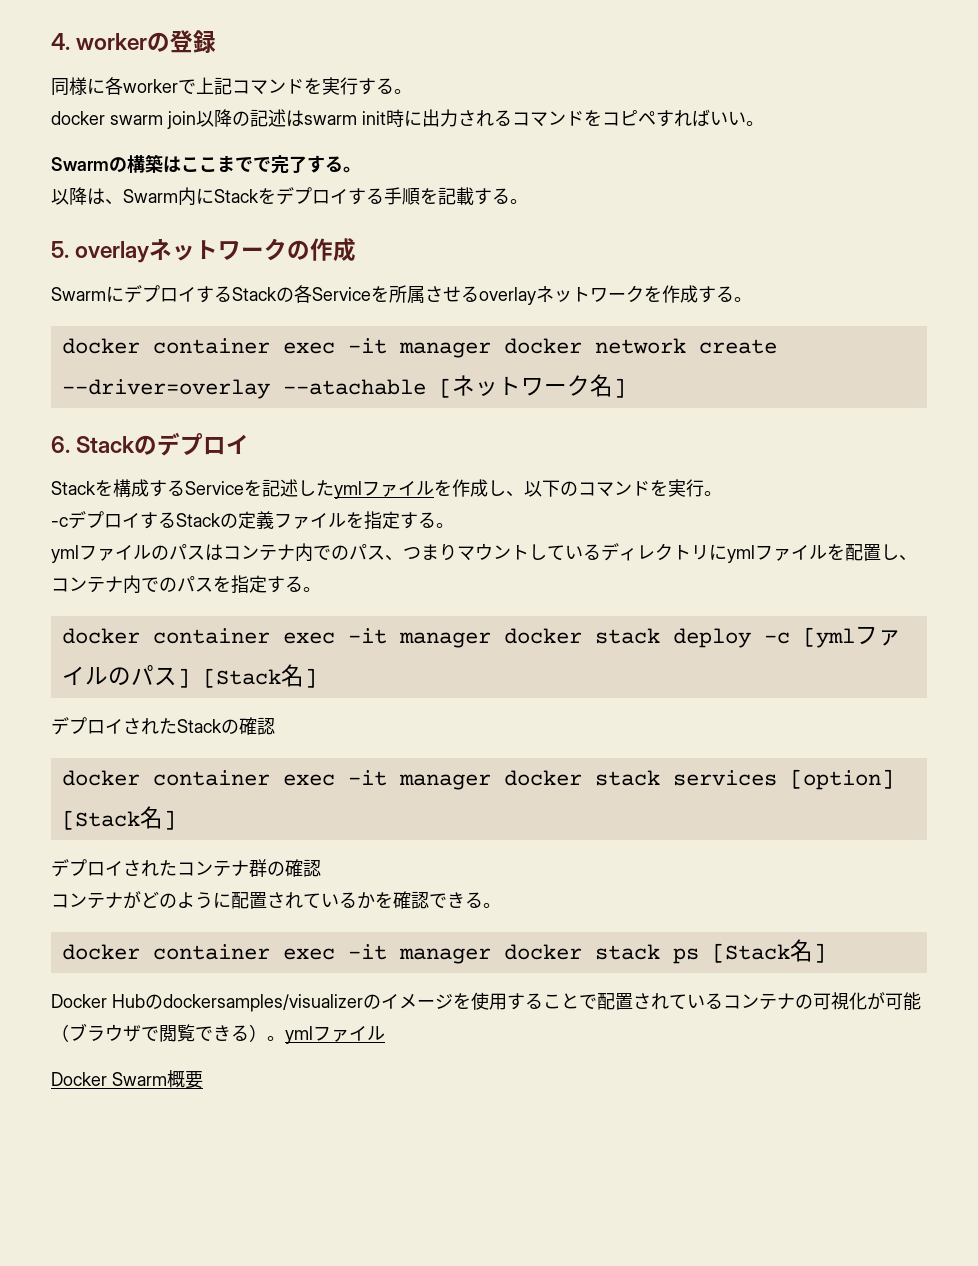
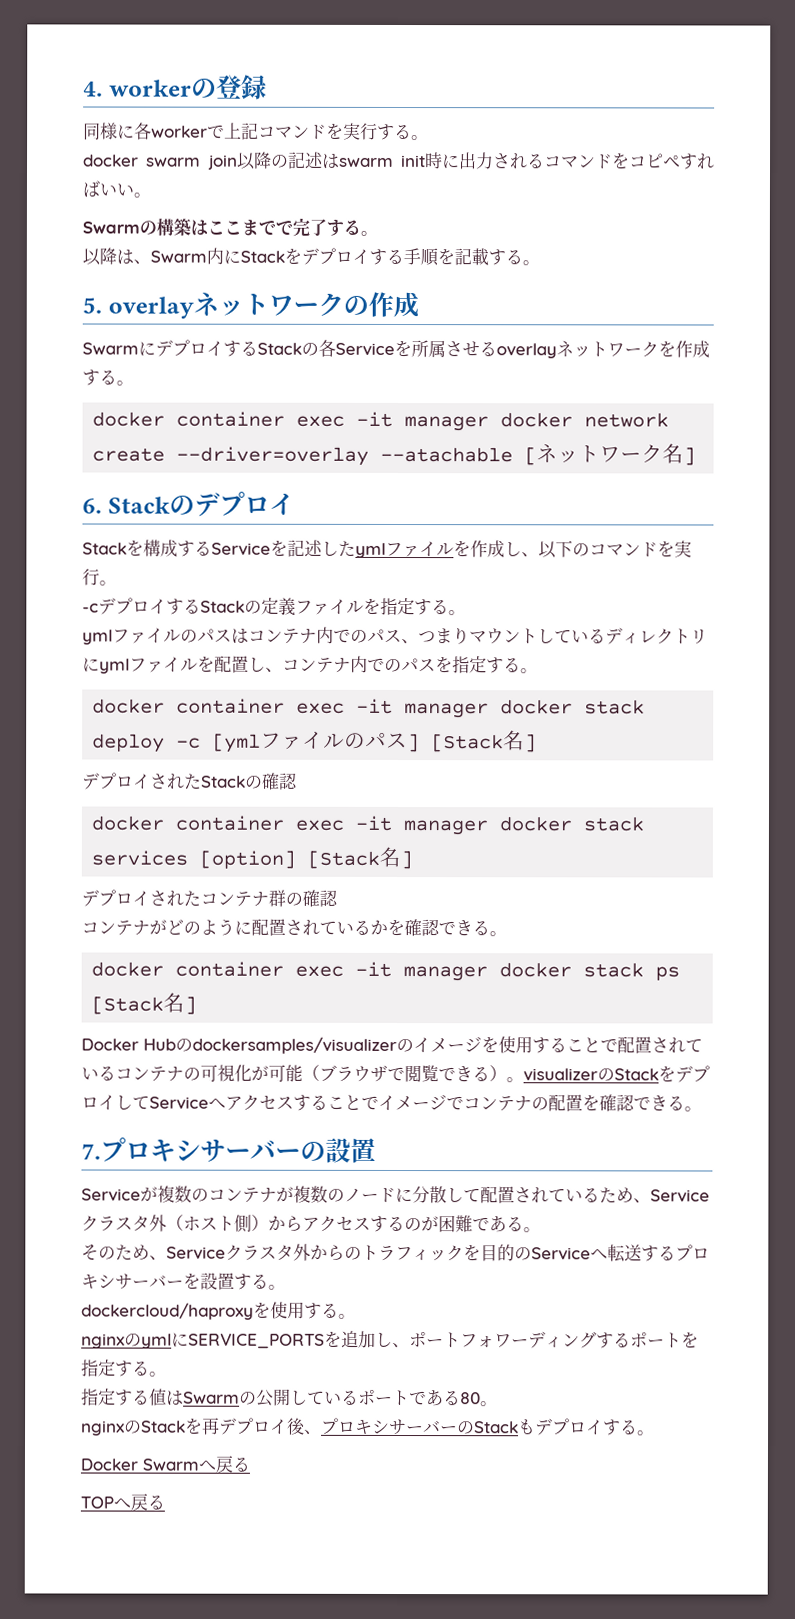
- Docker Hubのdockersamples/visualizerのイメージを使用することで配置されているコンテナの可視化が可能（ブラウザで閲覧できる）。ymlファイル
- Docker Swarm概要
+ Docker Hubのdockersamples/visualizerのイメージを使用することで配置されているコンテナの可視化が可能（ブラウザで閲覧できる）。visualizerのStackをデプロイしてServiceへアクセスすることでイメージでコンテナの配置を確認できる。
+ 7.プロキシサーバーの設置
+ Serviceが複数のコンテナが複数のノードに分散して配置されているため、Serviceクラスタ外（ホスト側）からアクセスするのが困難である。
+ そのため、Serviceクラスタ外からのトラフィックを目的のServiceへ転送するプロキシサーバーを設置する。
+ dockercloud/haproxyを使用する。
+ nginxのymlにSERVICE_PORTSを追加し、ポートフォワーディングするポートを指定する。
+ 指定する値はSwarmの公開しているポートである80。
+ nginxのStackを再デプロイ後、プロキシサーバーのStackもデプロイする。
+ Docker Swarmへ戻る
+ TOPへ戻る

